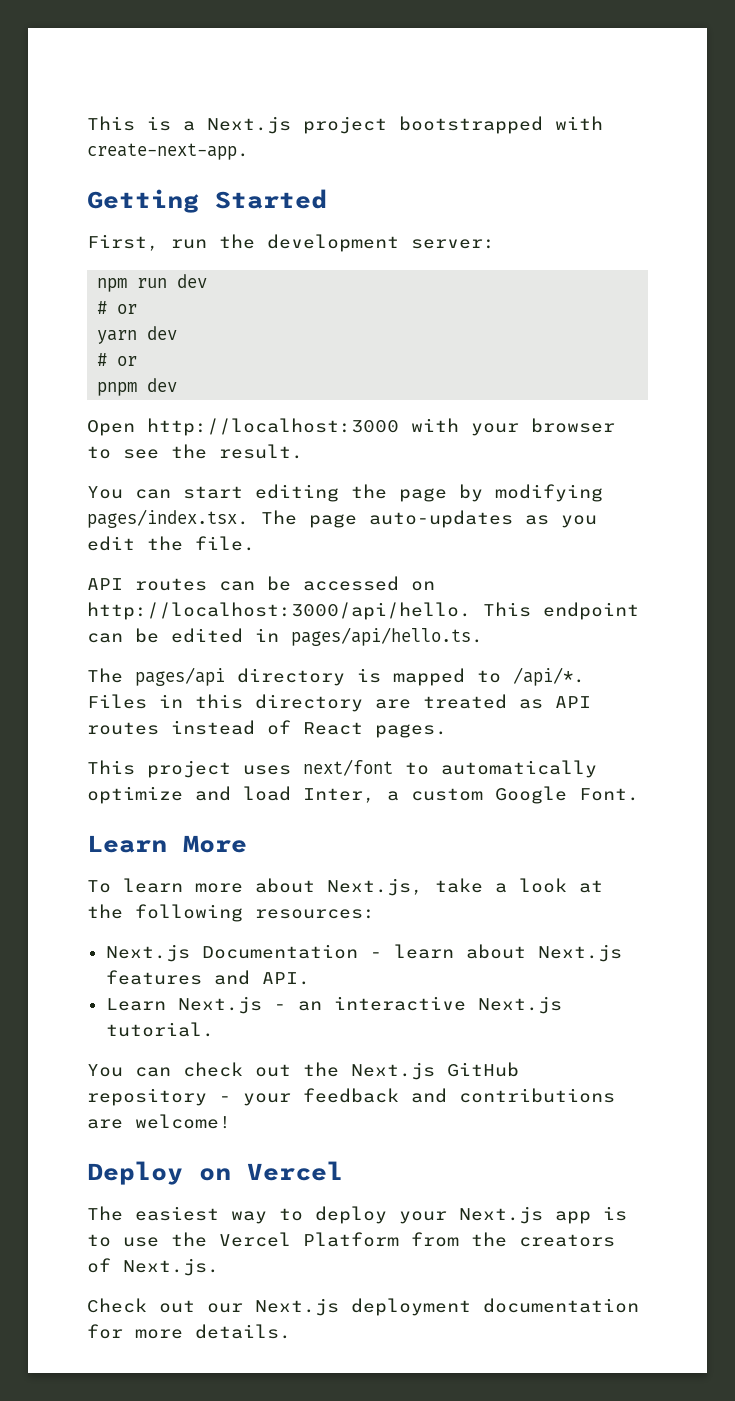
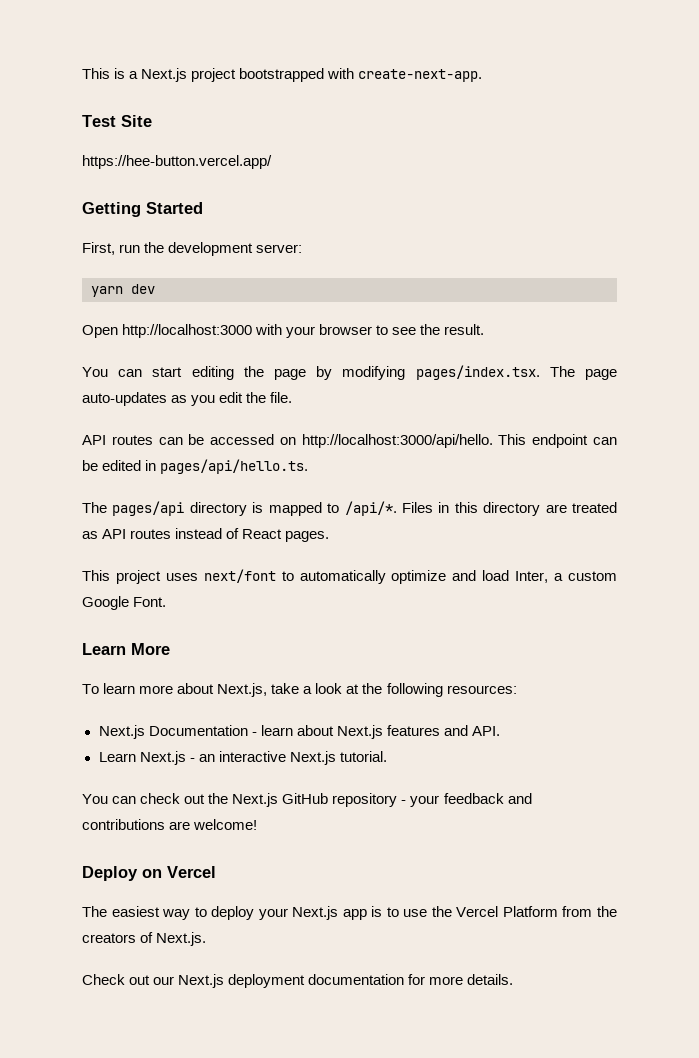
+ Test Site
+ https://hee-button.vercel.app/
- npm run dev
- # or
  yarn dev
- # or
- pnpm dev

